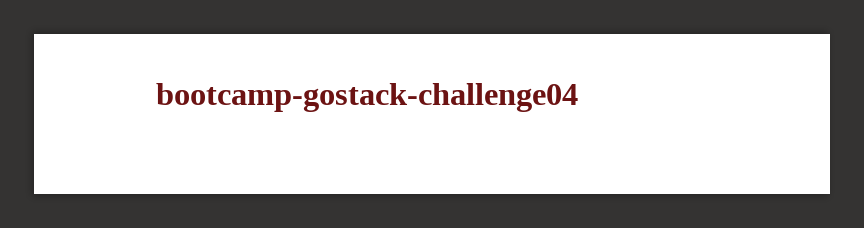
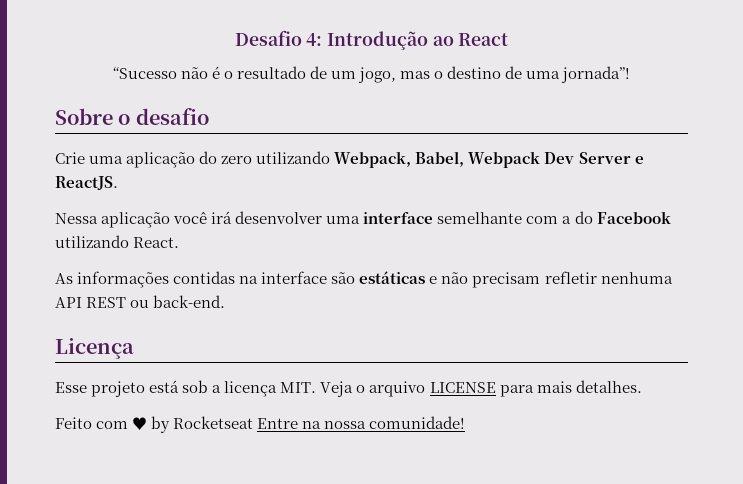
- bootcamp-gostack-challenge04
+ Desafio 4: Introdução ao React
+ “Sucesso não é o resultado de um jogo, mas o destino de uma jornada”!
+ Sobre o desafio
+ Crie uma aplicação do zero utilizando Webpack, Babel, Webpack Dev Server e ReactJS.
+ Nessa aplicação você irá desenvolver uma interface semelhante com a do Facebook utilizando React.
+ As informações contidas na interface são estáticas e não precisam refletir nenhuma API REST ou back-end.
+ Licença
+ Esse projeto está sob a licença MIT. Veja o arquivo LICENSE para mais detalhes.
+ Feito com ♥ by Rocketseat Entre na nossa comunidade!

